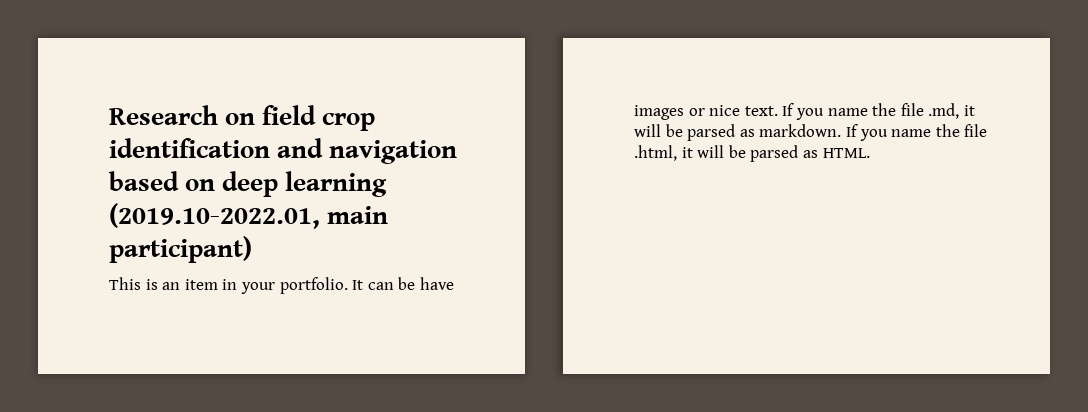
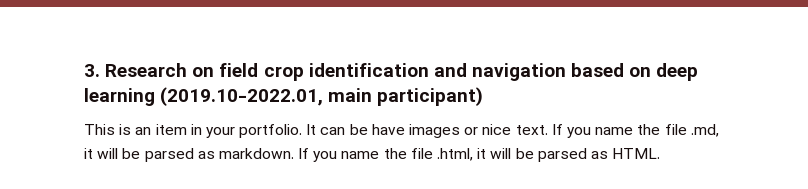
- Research on field crop identification and navigation based on deep learning (2019.10-2022.01, main participant)
+ 3. Research on field crop identification and navigation based on deep learning (2019.10-2022.01, main participant)

